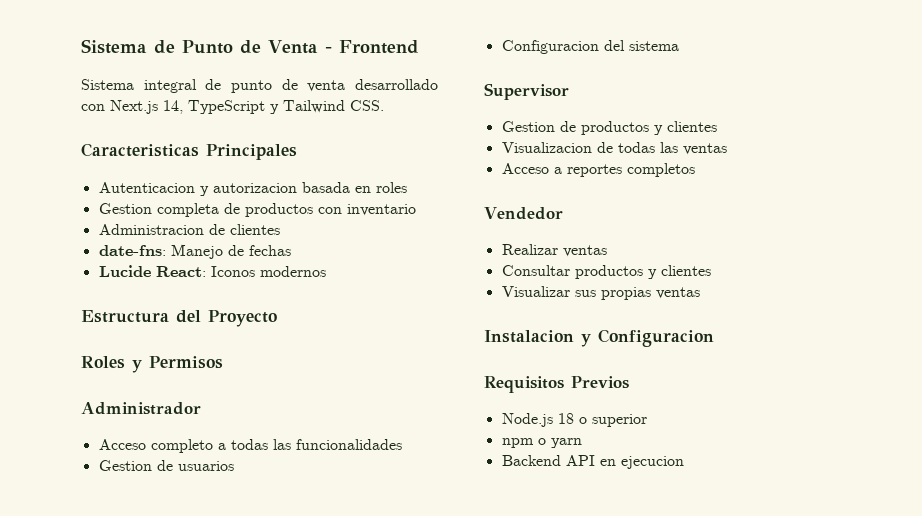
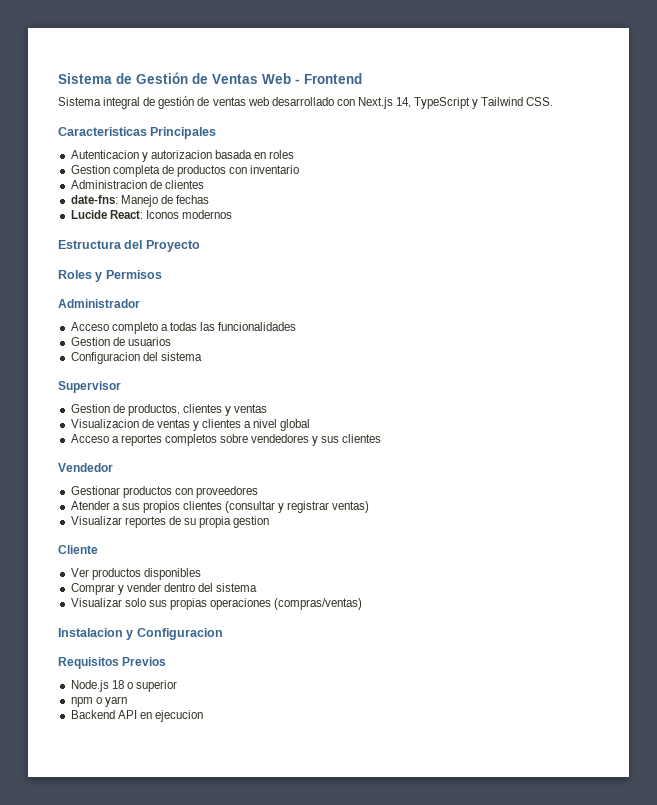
- Sistema de Punto de Venta - Frontend
+ Sistema de Gestión de Ventas Web - Frontend
- Sistema integral de punto de venta desarrollado con Next.js 14, TypeScript y Tailwind CSS.
+ Sistema integral de gestión de ventas web desarrollado con Next.js 14, TypeScript y Tailwind CSS.
- Gestion de productos y clientes
+ Gestion de productos, clientes y ventas
- Visualizacion de todas las ventas
+ Visualizacion de ventas y clientes a nivel global
- Acceso a reportes completos
+ Acceso a reportes completos sobre vendedores y sus clientes
  Vendedor
- Realizar ventas
- Consultar productos y clientes
- Visualizar sus propias ventas
+ Gestionar productos con proveedores
+ Atender a sus propios clientes (consultar y registrar ventas)
+ Visualizar reportes de su propia gestion
+ Cliente
+ Ver productos disponibles
+ Comprar y vender dentro del sistema
+ Visualizar solo sus propias operaciones (compras/ventas)

